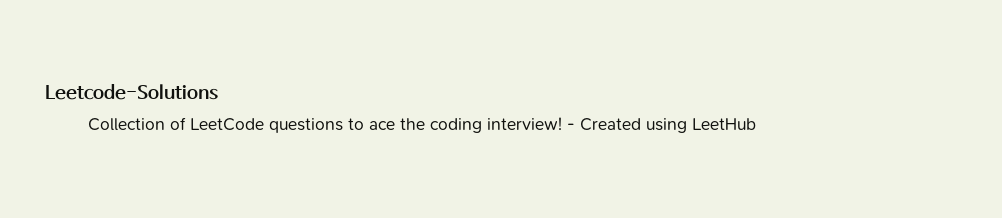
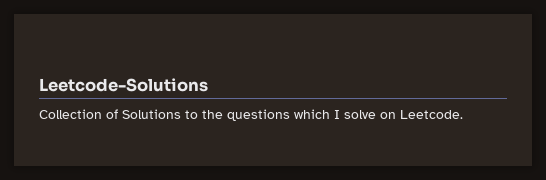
- Collection of LeetCode questions to ace the coding interview! - Created using LeetHub
+ Collection of Solutions to the questions which I solve on Leetcode.

